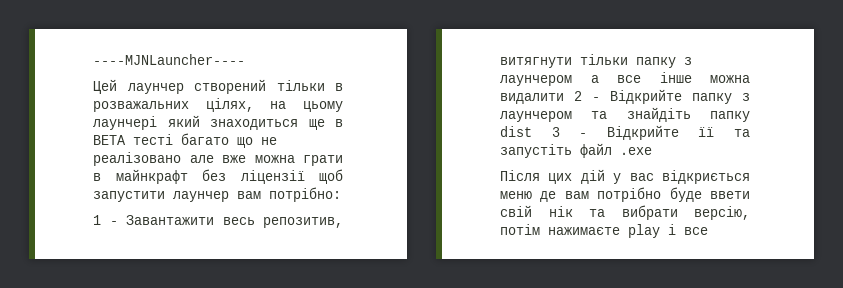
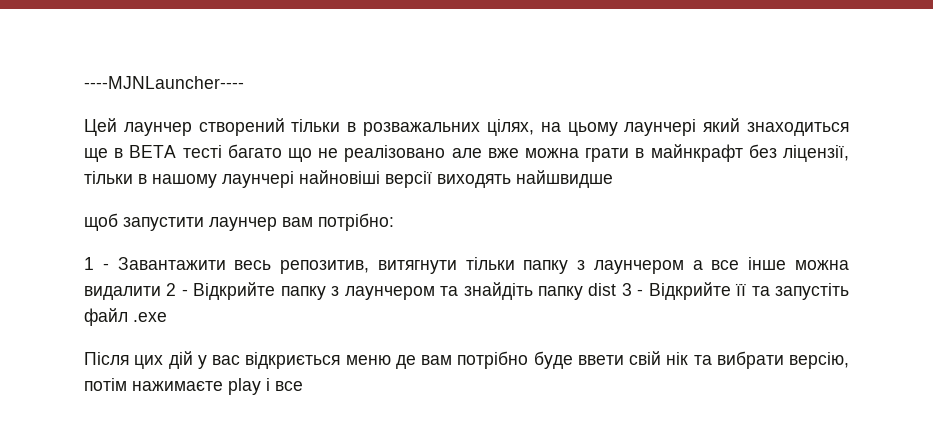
- Цей лаунчер створений тільки в розважальних цілях, на цьому лаунчері який знаходиться ще в BETA тесті багато що не реалізовано але вже можна грати в майнкрафт без ліцензії щоб запустити лаунчер вам потрібно:
+ Цей лаунчер створений тільки в розважальних цілях, на цьому лаунчері який знаходиться ще в BETA тесті багато що не реалізовано але вже можна грати в майнкрафт без ліцензії, тільки в нашому лаунчері найновіші версії виходять найшвидше
+ щоб запустити лаунчер вам потрібно:

